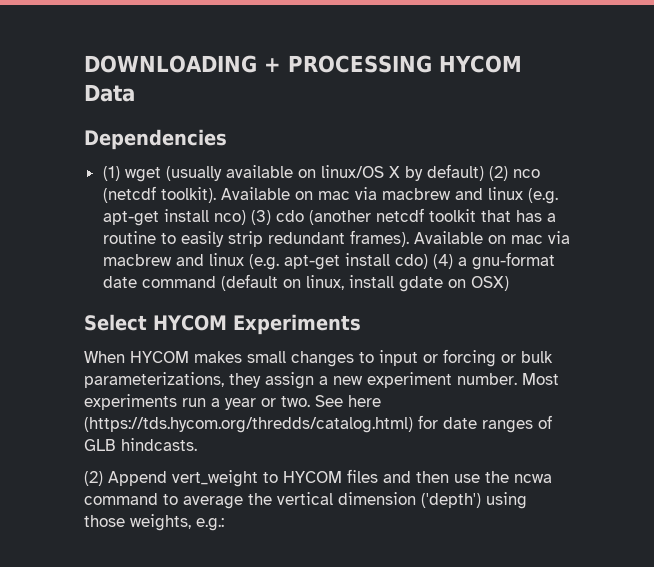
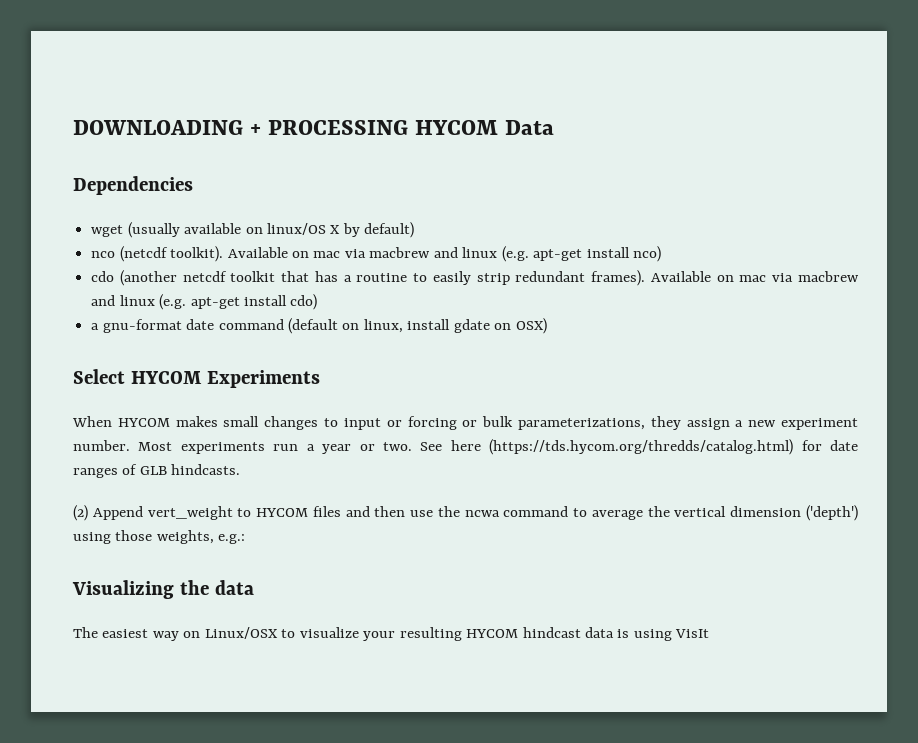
- (1) wget (usually available on linux/OS X by default) (2) nco (netcdf toolkit).
+ wget (usually available on linux/OS X by default)
+ nco (netcdf toolkit).
- Available on mac via macbrew and linux (e.g. apt-get install nco) (3) cdo (another netcdf toolkit that has a routine to easily strip redundant frames).
+ Available on mac via macbrew and linux (e.g. apt-get install nco)
+ cdo (another netcdf toolkit that has a routine to easily strip redundant frames).
- Available on mac via macbrew and linux (e.g. apt-get install cdo) (4) a gnu-format date command (default on linux, install gdate on OSX)
+ Available on mac via macbrew and linux (e.g. apt-get install cdo)
+ a gnu-format date command (default on linux, install gdate on OSX)
+ Visualizing the data
+ The easiest way on Linux/OSX to visualize your resulting HYCOM hindcast data is using VisIt

